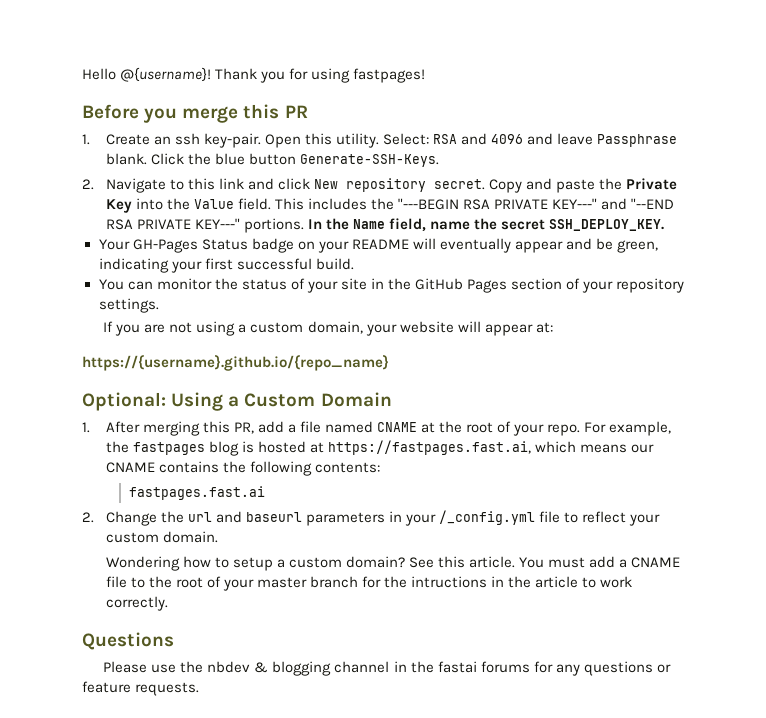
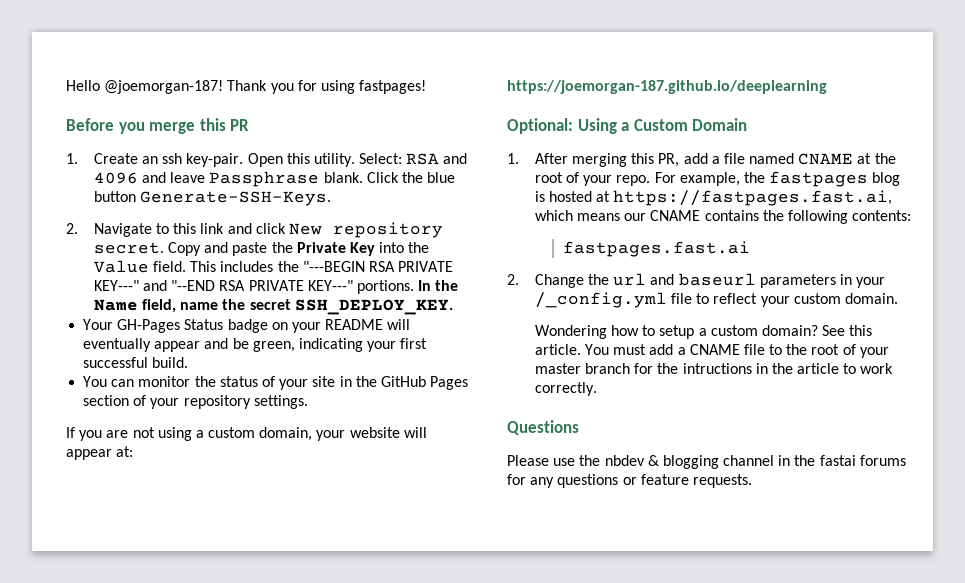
- Hello @{username}!
+ Hello @joemorgan-187!
- https://{username}.github.io/{repo_name}
+ https://joemorgan-187.github.io/deeplearning

